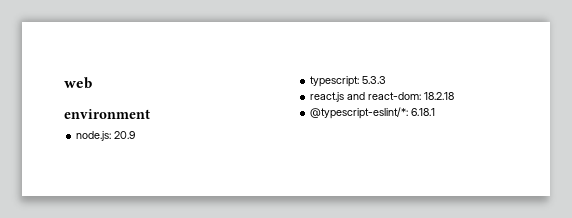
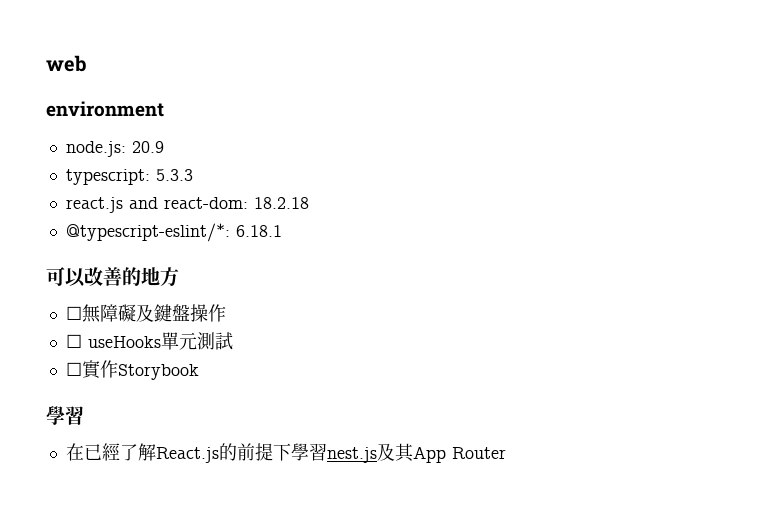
+ 可以改善的地方
+ ☐無障礙及鍵盤操作
+ ☐ useHooks單元測試
+ ☐實作Storybook
+ 學習
+ 在已經了解React.js的前提下學習nest.js及其App Router

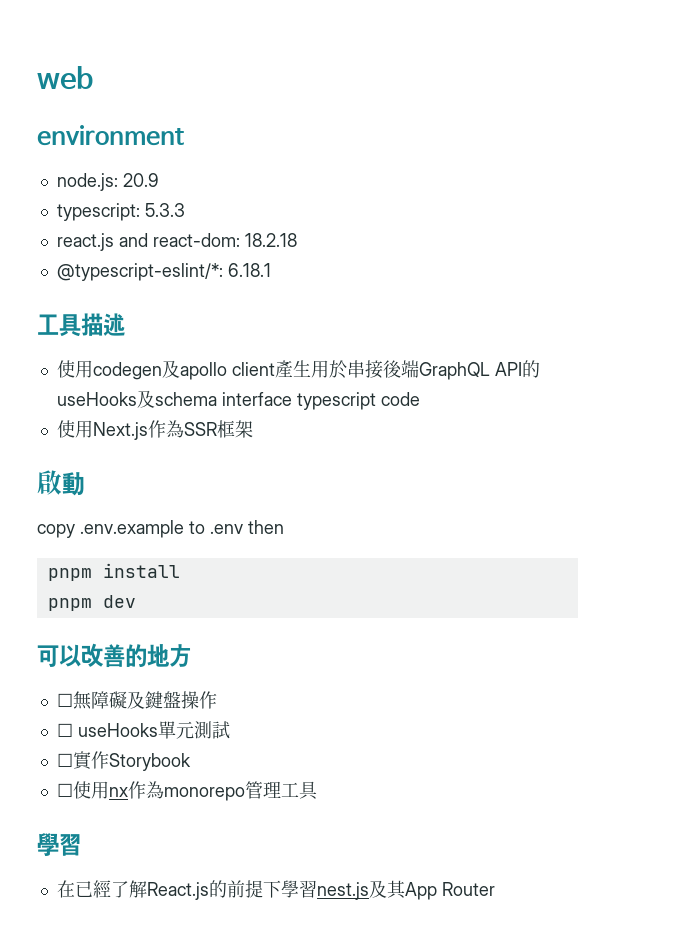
+ 工具描述
+ 使用codegen及apollo client產生用於串接後端GraphQL API的useHooks及schema interface typescript code
+ 使用Next.js作為SSR框架
+ 啟動
+ copy .env.example to .env then
+ pnpm install
+ pnpm dev
+ ☐使用nx作為monorepo管理工具

